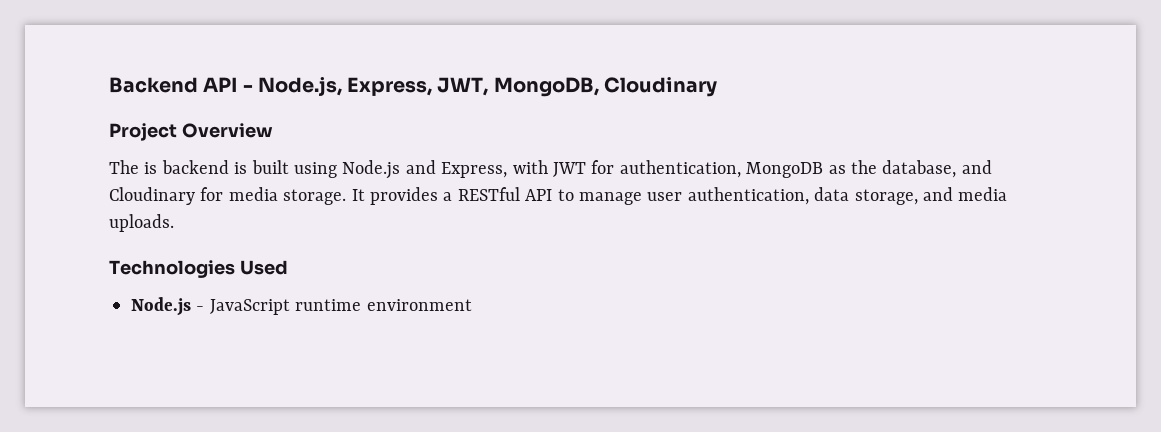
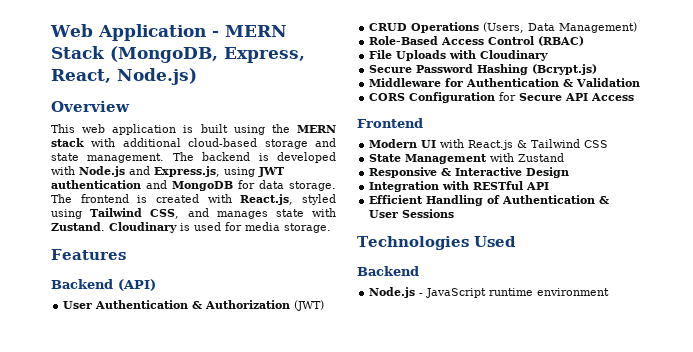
- Backend API - Node.js, Express, JWT, MongoDB, Cloudinary
- Project Overview
- The is backend is built using Node.js and Express, with JWT for authentication, MongoDB as the database, and Cloudinary for media storage. It provides a RESTful API to manage user authentication, data storage, and media uploads.
+ Web Application - MERN Stack (MongoDB, Express, React, Node.js)
+ Overview
+ This web application is built using the MERN stack with additional cloud-based storage and state management. The backend is developed with Node.js and Express.js, using JWT authentication and MongoDB for data storage. The frontend is created with React.js, styled using Tailwind CSS, and manages state with Zustand. Cloudinary is used for media storage.
+ Features
+ Backend (API)
+ User Authentication & Authorization (JWT)
+ CRUD Operations (Users, Data Management)
+ Role-Based Access Control (RBAC)
+ File Uploads with Cloudinary
+ Secure Password Hashing (Bcrypt.js)
+ Middleware for Authentication & Validation
+ CORS Configuration for Secure API Access
+ Frontend
+ Modern UI with React.js & Tailwind CSS
+ State Management with Zustand
+ Responsive & Interactive Design
+ Integration with RESTful API
+ Efficient Handling of Authentication & User Sessions
  Technologies Used
+ Backend

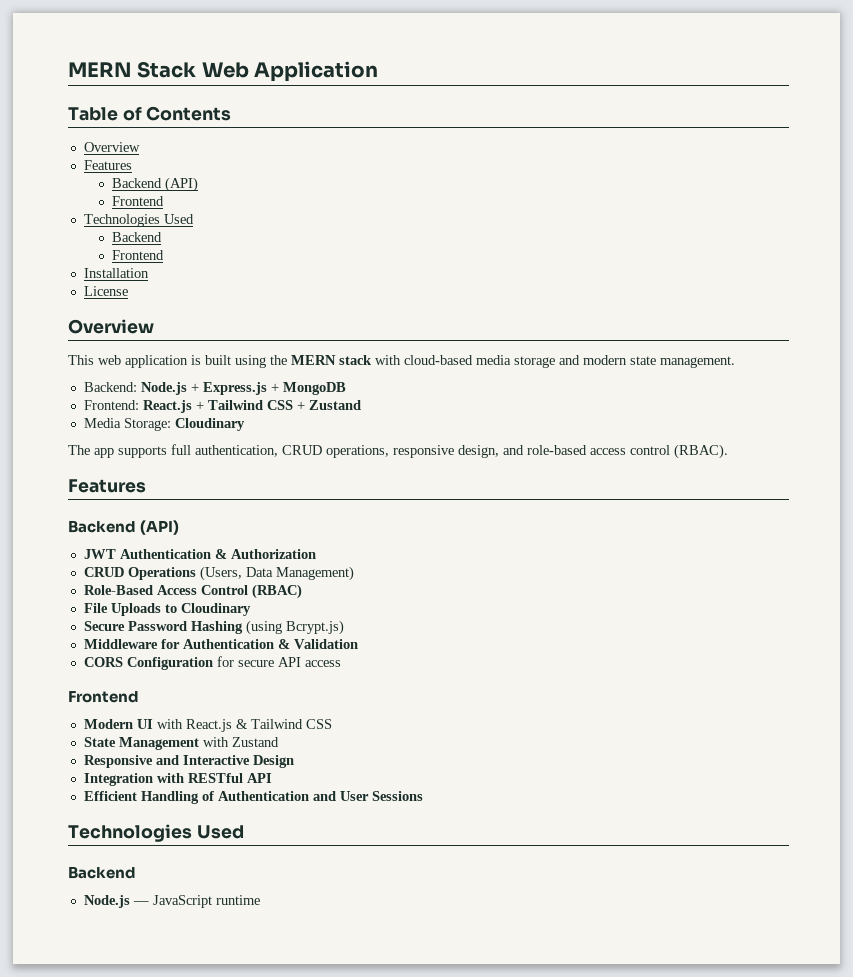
- Web Application - MERN Stack (MongoDB, Express, React, Node.js)
+ MERN Stack Web Application
+ Table of Contents
+ Overview
+ Features
+ Backend (API)
+ Frontend
+ Technologies Used
+ Backend
+ Frontend
+ Installation
+ License
- This web application is built using the MERN stack with additional cloud-based storage and state management. The backend is developed with Node.js and Express.js, using JWT authentication and MongoDB for data storage. The frontend is created with React.js, styled using Tailwind CSS, and manages state with Zustand. Cloudinary is used for media storage.
+ This web application is built using the MERN stack with cloud-based media storage and modern state management.
+ Backend: Node.js + Express.js + MongoDB
+ Frontend: React.js + Tailwind CSS + Zustand
+ Media Storage: Cloudinary
+ The app supports full authentication, CRUD operations, responsive design, and role-based access control (RBAC).
  Features
  Backend (API)
- User Authentication & Authorization (JWT)
+ JWT Authentication & Authorization
- File Uploads with Cloudinary
+ File Uploads to Cloudinary
- Secure Password Hashing (Bcrypt.js)
+ Secure Password Hashing (using Bcrypt.js)
- CORS Configuration for Secure API Access
+ CORS Configuration for secure API access
- Responsive & Interactive Design
+ Responsive and Interactive Design
- Efficient Handling of Authentication & User Sessions
+ Efficient Handling of Authentication and User Sessions
- Node.js - JavaScript runtime environment
+ Node.js — JavaScript runtime

